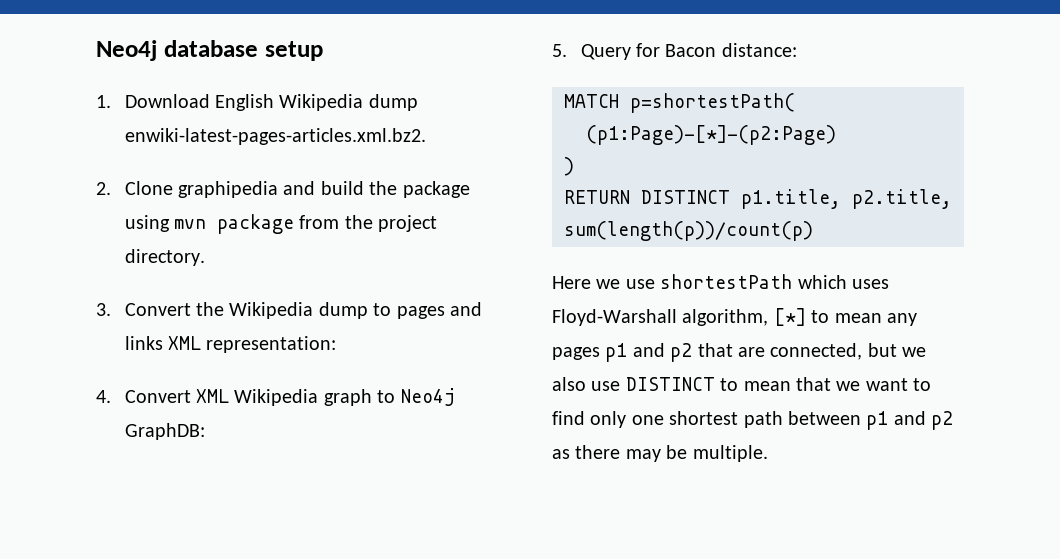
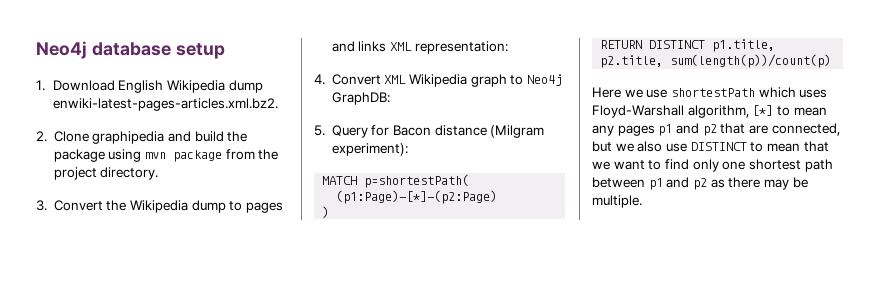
- 5. Query for Bacon distance:
+ 5. Query for Bacon distance (Milgram experiment):

